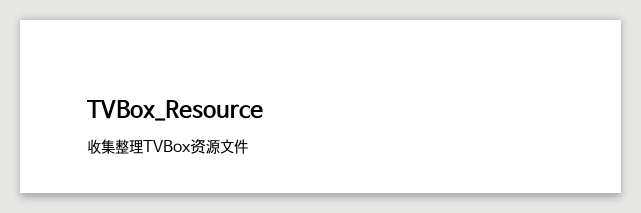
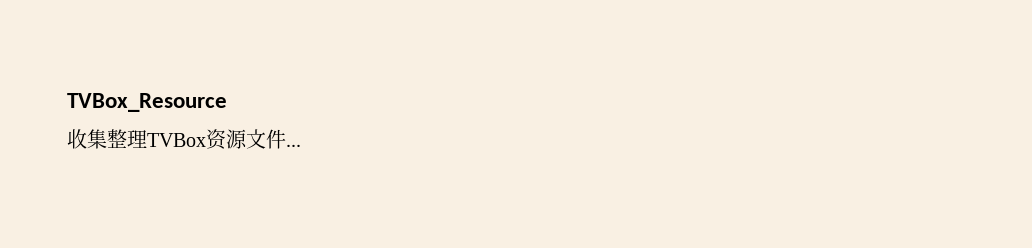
- 收集整理TVBox资源文件
+ 收集整理TVBox资源文件...

